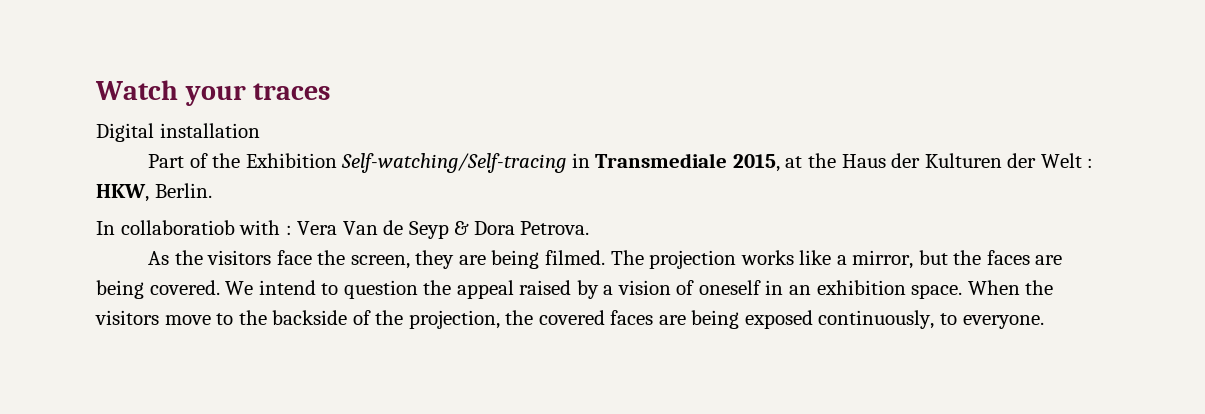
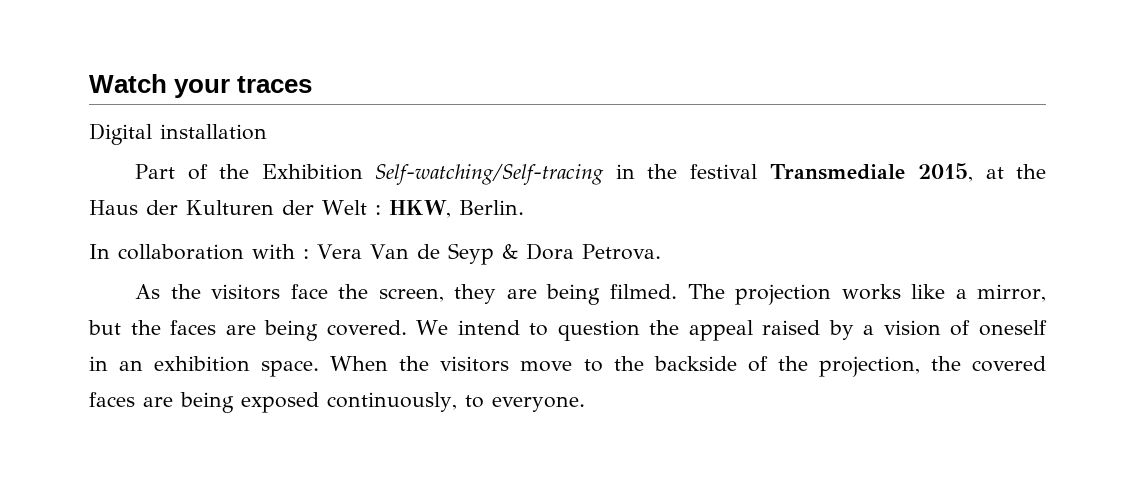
- Part of the Exhibition Self-watching/Self-tracing in Transmediale 2015, at the Haus der Kulturen der Welt : HKW, Berlin.
+ Part of the Exhibition Self-watching/Self-tracing in the festival Transmediale 2015, at the Haus der Kulturen der Welt : HKW, Berlin.
- In collaboratiob with : Vera Van de Seyp & Dora Petrova.
+ In collaboration with : Vera Van de Seyp & Dora Petrova.

